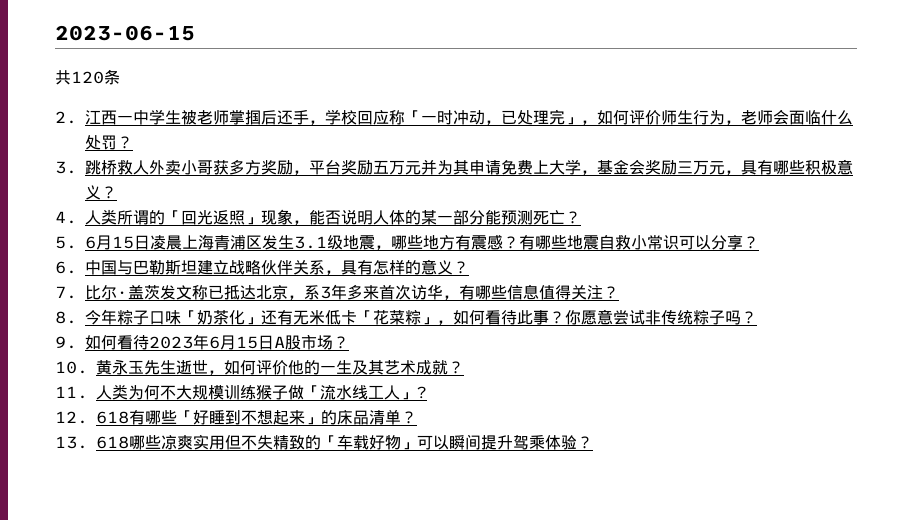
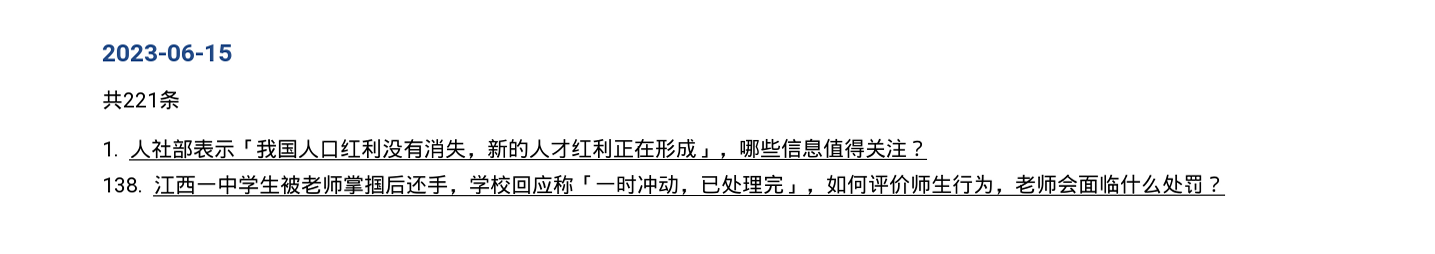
- 共120条
+ 共221条
- 2.江西一中学生被老师掌掴后还手，学校回应称「一时冲动，已处理完」，如何评价师生行为，老师会面临什么处罚？
+ 1.人社部表示「我国人口红利没有消失，新的人才红利正在形成」，哪些信息值得关注？
+ 138.江西一中学生被老师掌掴后还手，学校回应称「一时冲动，已处理完」，如何评价师生行为，老师会面临什么处罚？
- 3.跳桥救人外卖小哥获多方奖励，平台奖励五万元并为其申请免费上大学，基金会奖励三万元，具有哪些积极意义？
- 4.人类所谓的「回光返照」现象，能否说明人体的某一部分能预测死亡？
- 5. 6月15日凌晨上海青浦区发生3.1级地震，哪些地方有震感？有哪些地震自救小常识可以分享？
- 6.中国与巴勒斯坦建立战略伙伴关系，具有怎样的意义？
- 7.比尔·盖茨发文称已抵达北京，系3年多来首次访华，有哪些信息值得关注？
- 8.今年粽子口味「奶茶化」还有无米低卡「花菜粽」，如何看待此事？你愿意尝试非传统粽子吗？
- 9.如何看待2023年6月15日A股市场？
- 10.黄永玉先生逝世，如何评价他的一生及其艺术成就？
- 11.人类为何不大规模训练猴子做「流水线工人」?
- 12. 618有哪些「好睡到不想起来」的床品清单？
- 13. 618哪些凉爽实用但不失精致的「车载好物」可以瞬间提升驾乘体验？

